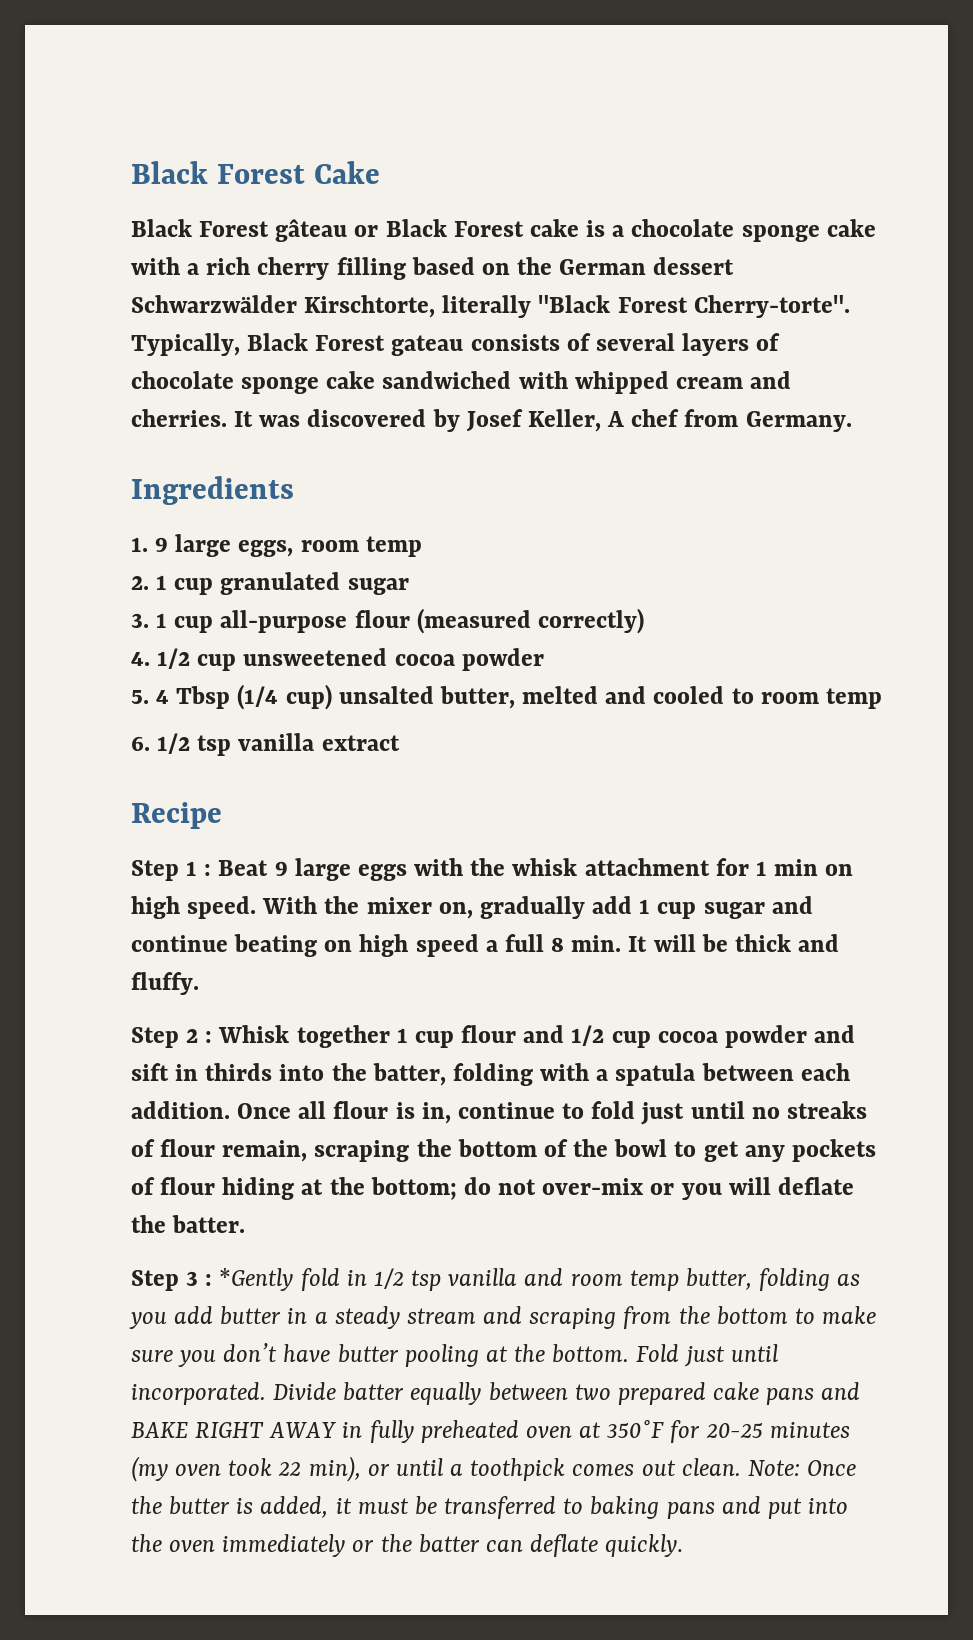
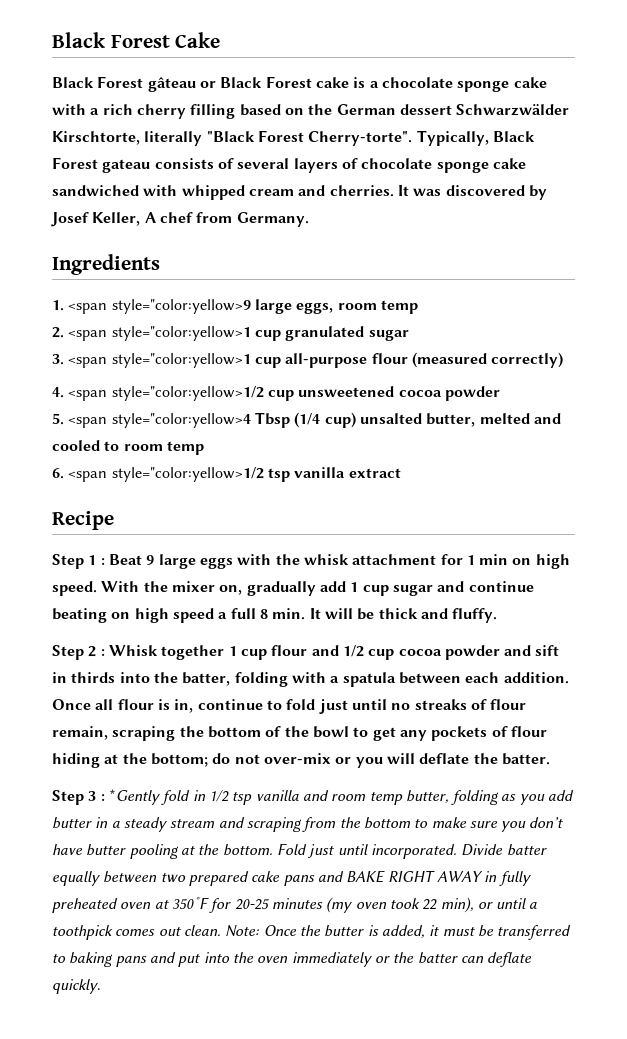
- 1. 9 large eggs, room temp
+ 1. <span style="color:yellow>9 large eggs, room temp
- 2. 1 cup granulated sugar
+ 2. <span style="color:yellow>1 cup granulated sugar
- 3. 1 cup all-purpose flour (measured correctly)
+ 3. <span style="color:yellow>1 cup all-purpose flour (measured correctly)
- 4. 1/2 cup unsweetened cocoa powder
+ 4. <span style="color:yellow>1/2 cup unsweetened cocoa powder
- 5. 4 Tbsp (1/4 cup) unsalted butter, melted and cooled to room temp
+ 5. <span style="color:yellow>4 Tbsp (1/4 cup) unsalted butter, melted and cooled to room temp
- 6. 1/2 tsp vanilla extract
+ 6. <span style="color:yellow>1/2 tsp vanilla extract

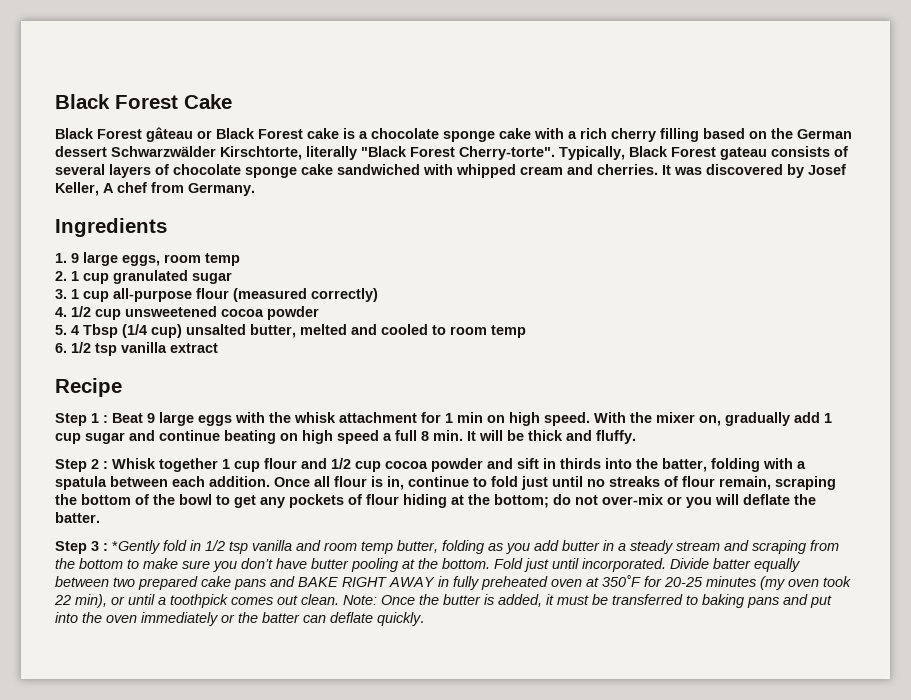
- 1. <span style="color:yellow>9 large eggs, room temp
+ 1. 9 large eggs, room temp
- 2. <span style="color:yellow>1 cup granulated sugar
+ 2. 1 cup granulated sugar
- 3. <span style="color:yellow>1 cup all-purpose flour (measured correctly)
+ 3. 1 cup all-purpose flour (measured correctly)
- 4. <span style="color:yellow>1/2 cup unsweetened cocoa powder
+ 4. 1/2 cup unsweetened cocoa powder
- 5. <span style="color:yellow>4 Tbsp (1/4 cup) unsalted butter, melted and cooled to room temp
+ 5. 4 Tbsp (1/4 cup) unsalted butter, melted and cooled to room temp
- 6. <span style="color:yellow>1/2 tsp vanilla extract
+ 6. 1/2 tsp vanilla extract

